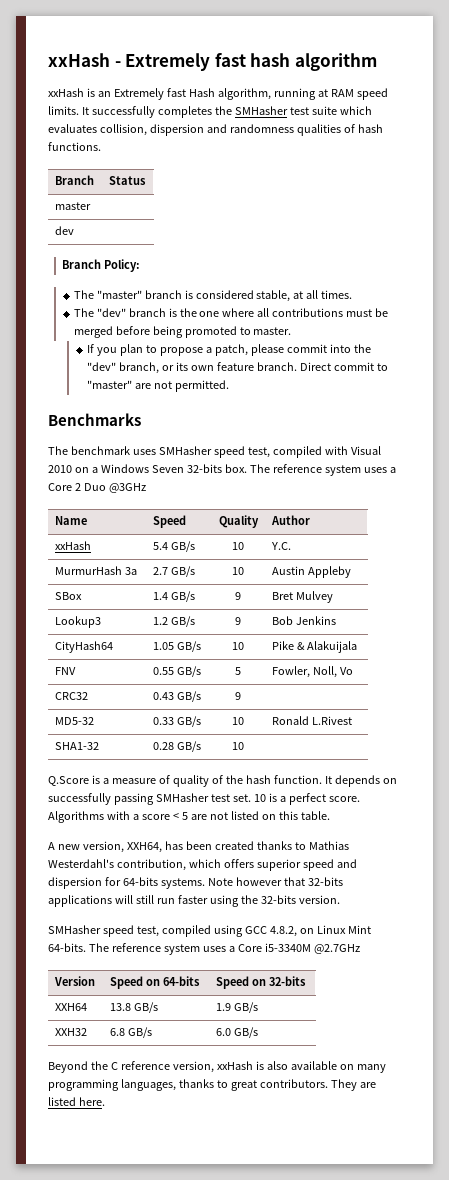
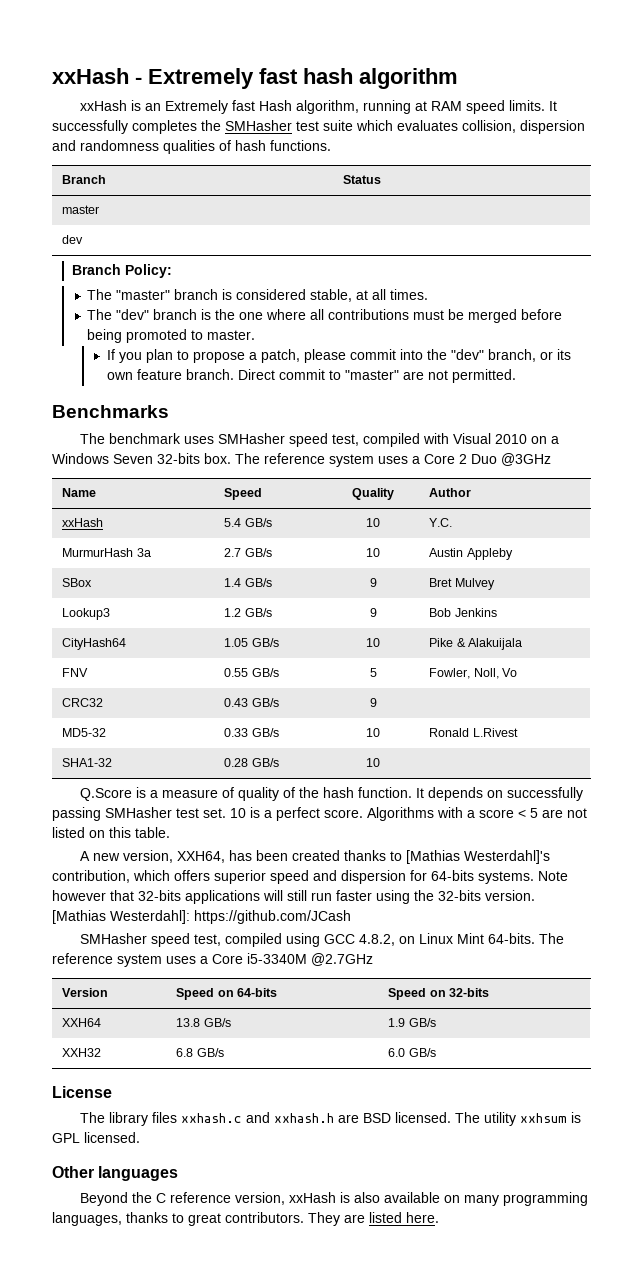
- A new version, XXH64, has been created thanks to Mathias Westerdahl's contribution, which offers superior speed and dispersion for 64-bits systems.
+ A new version, XXH64, has been created thanks to [Mathias Westerdahl]'s contribution, which offers superior speed and dispersion for 64-bits systems.
+ [Mathias Westerdahl]: https://github.com/JCash
+ License
+ The library files xxhash.c and xxhash.h are BSD licensed. The utility xxhsum is GPL licensed.
+ Other languages

